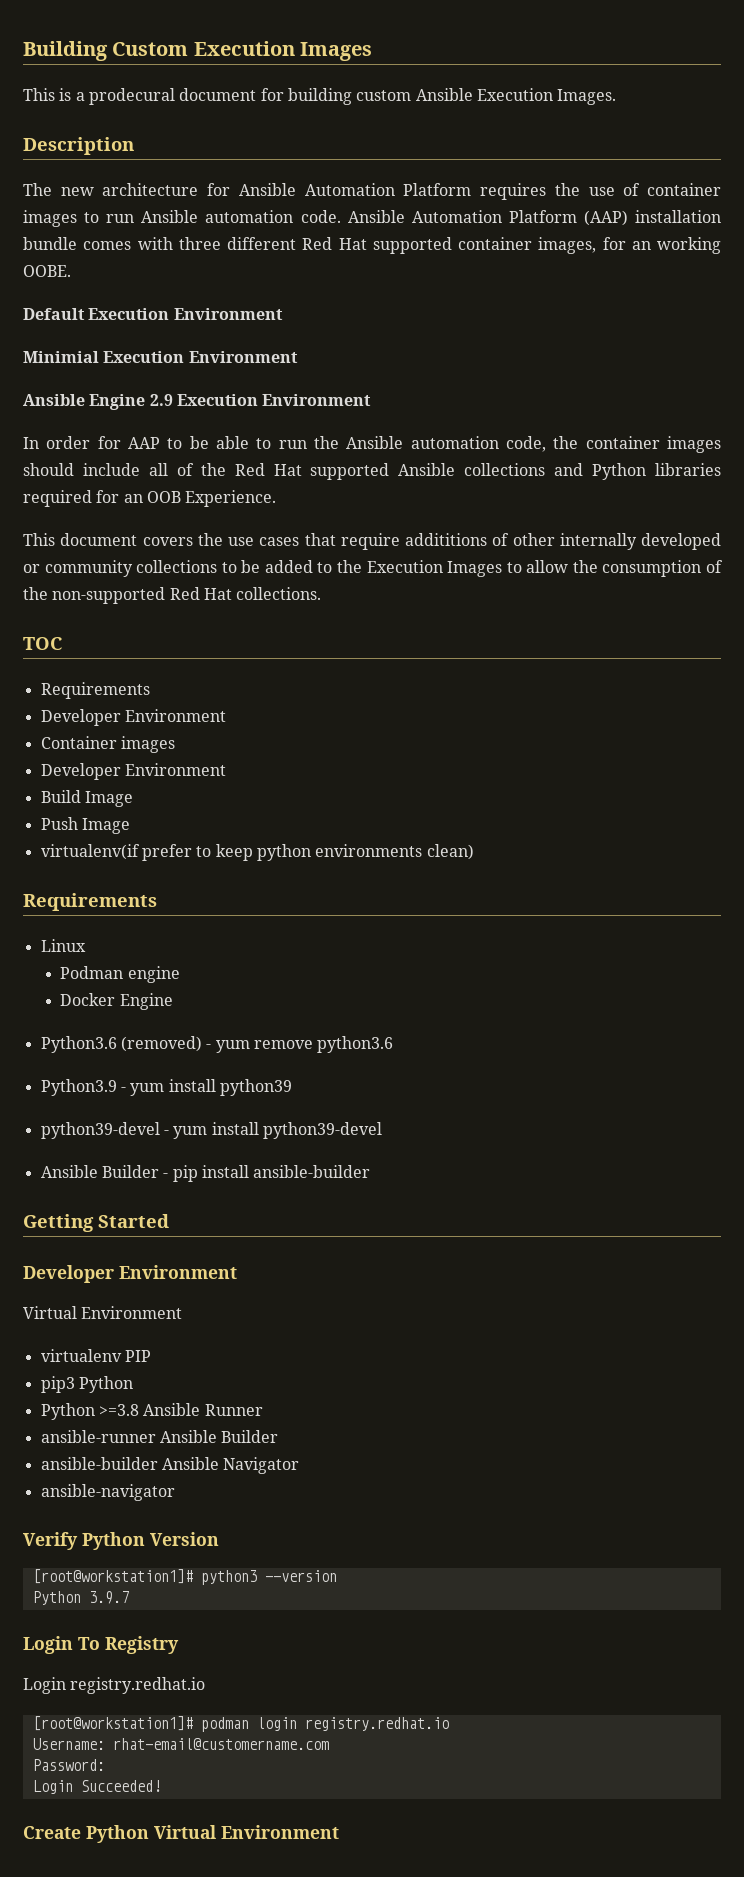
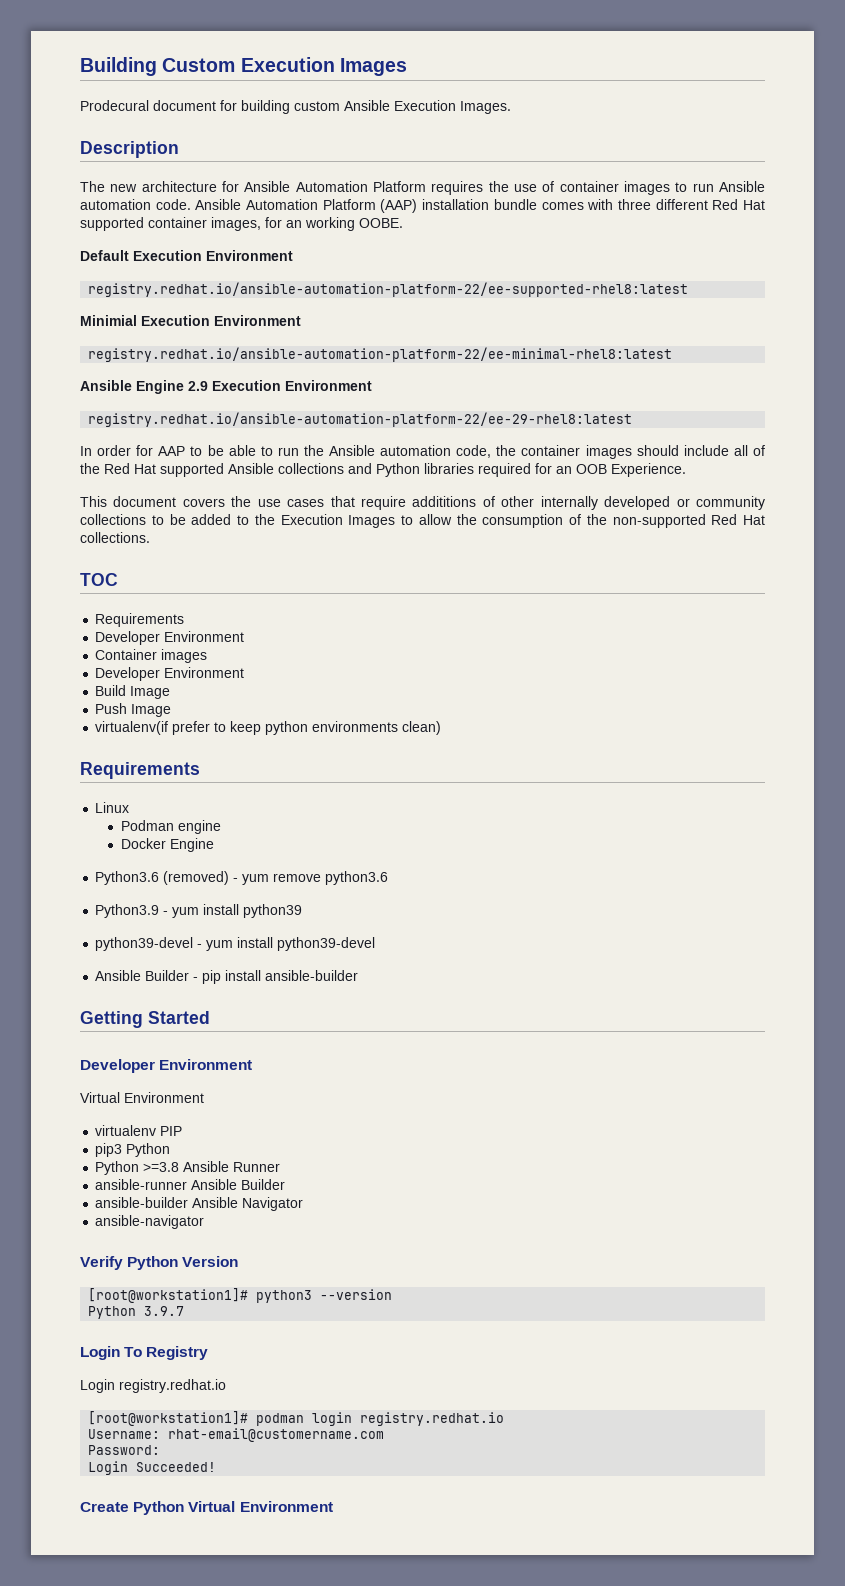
- This is a prodecural document for building custom Ansible Execution Images.
+ Prodecural document for building custom Ansible Execution Images.
+ registry.redhat.io/ansible-automation-platform-22/ee-supported-rhel8:latest
+ registry.redhat.io/ansible-automation-platform-22/ee-minimal-rhel8:latest
+ registry.redhat.io/ansible-automation-platform-22/ee-29-rhel8:latest

